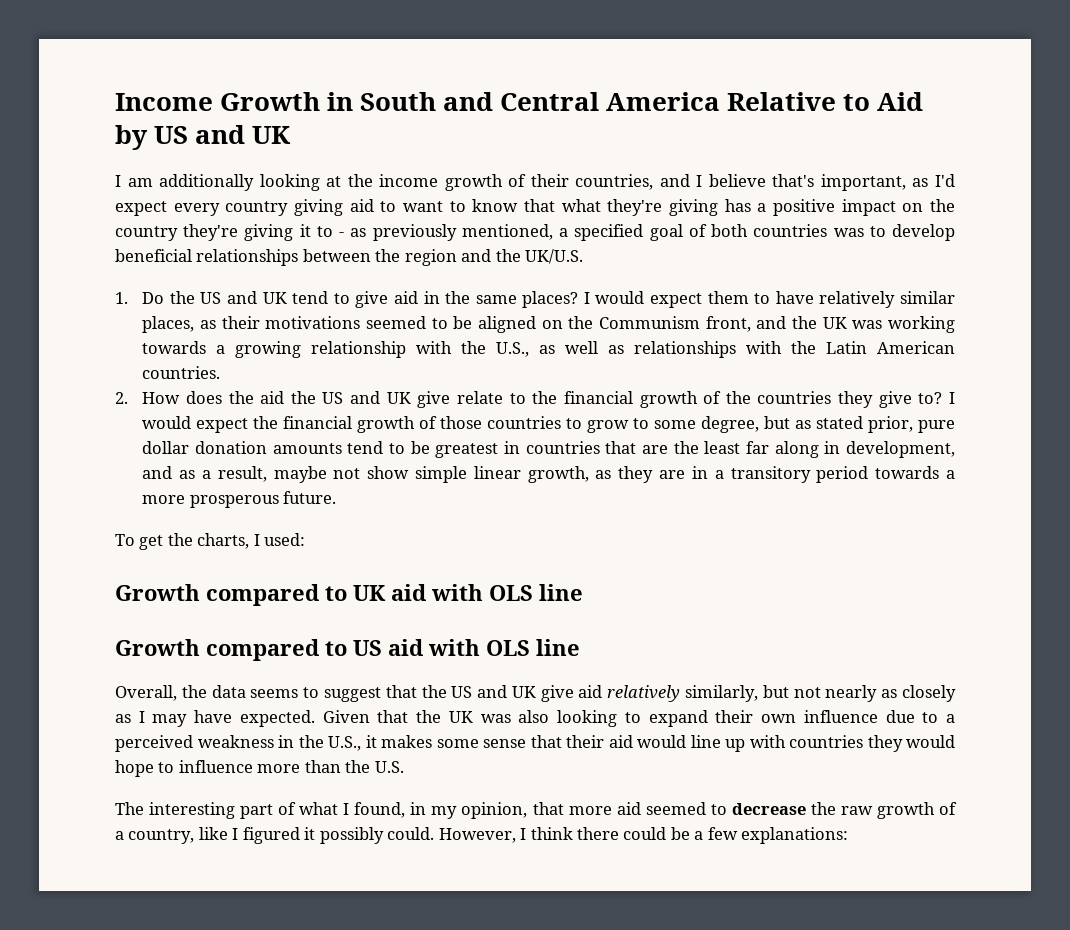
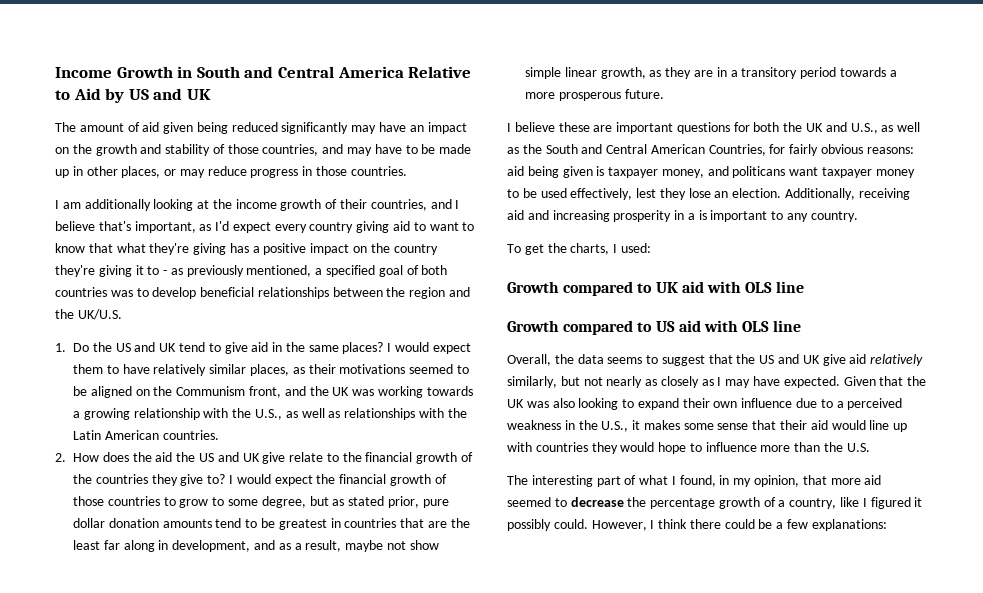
+ The amount of aid given being reduced significantly may have an impact on the growth and stability of those countries, and may have to be made up in other places, or may reduce progress in those countries.
+ I believe these are important questions for both the UK and U.S., as well as the South and Central American Countries, for fairly obvious reasons: aid being given is taxpayer money, and politicans want taxpayer money to be used effectively, lest they lose an election. Additionally, receiving aid and increasing prosperity in a is important to any country.
- The interesting part of what I found, in my opinion, that more aid seemed to decrease the raw growth of a country, like I figured it possibly could.
+ The interesting part of what I found, in my opinion, that more aid seemed to decrease the percentage growth of a country, like I figured it possibly could.

